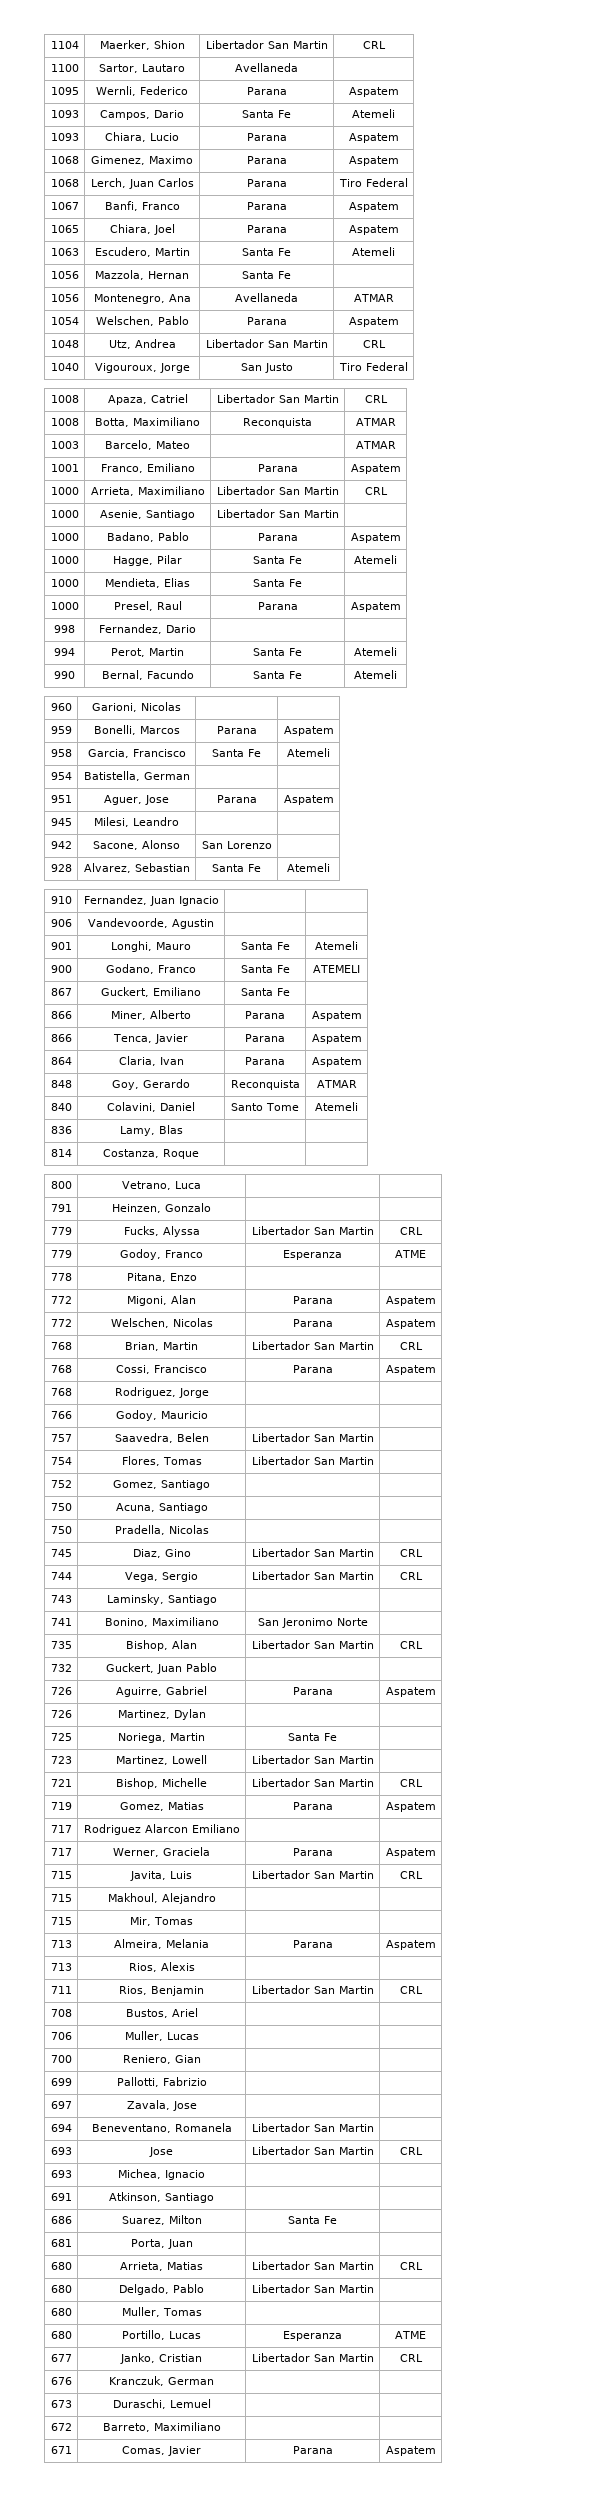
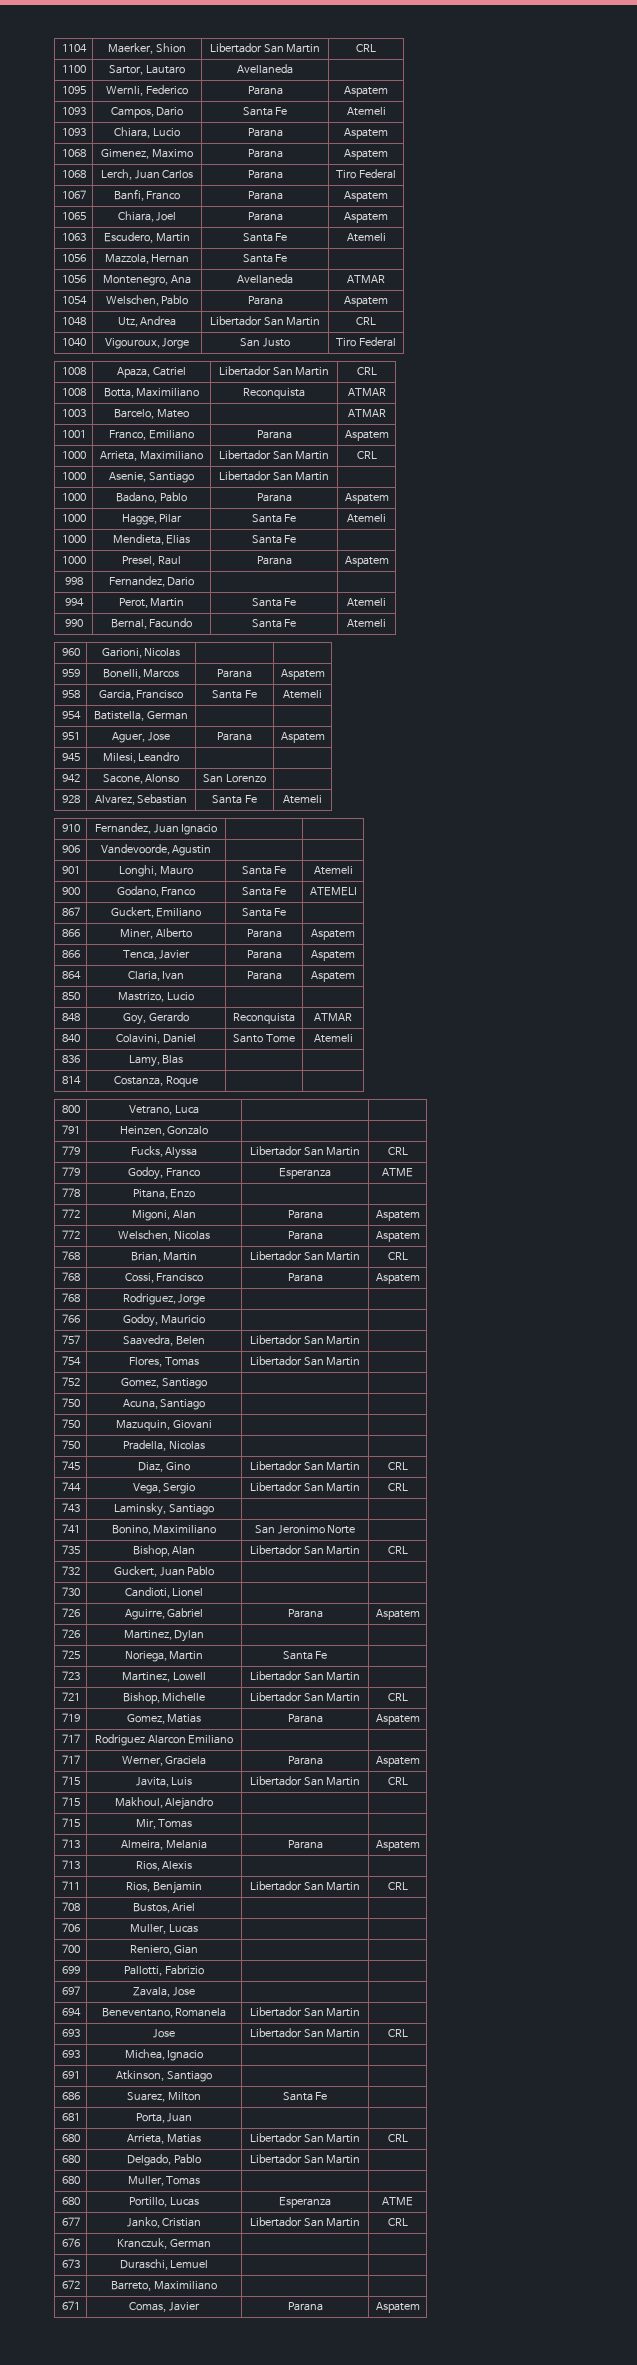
+ 850 | Mastrizo, Lucio | |
+ 750 | Mazuquin, Giovani | |
+ 730 | Candioti, Lionel | |

